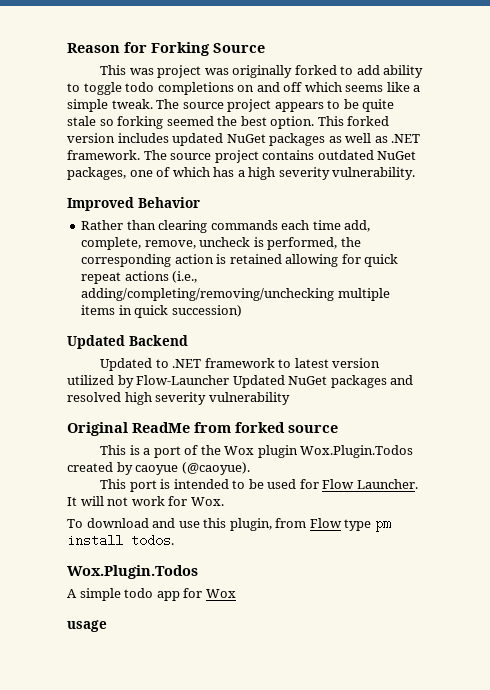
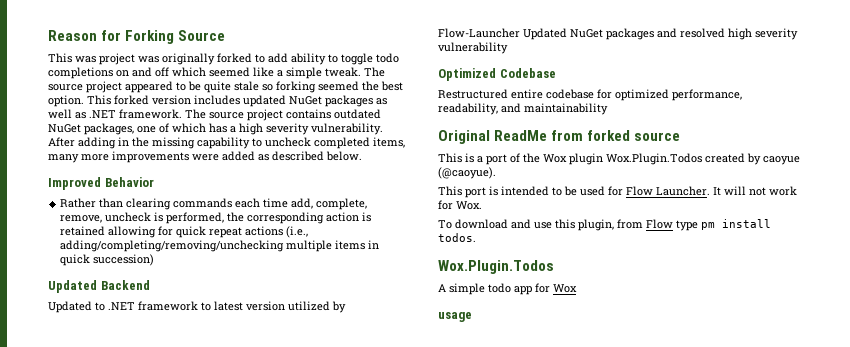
- This was project was originally forked to add ability to toggle todo completions on and off which seems like a simple tweak.
+ This was project was originally forked to add ability to toggle todo completions on and off which seemed like a simple tweak.
- The source project appears to be quite stale so forking seemed the best option.
+ The source project appeared to be quite stale so forking seemed the best option.
+ After adding in the missing capability to uncheck completed items, many more improvements were added as described below.
+ Optimized Codebase
+ Restructured entire codebase for optimized performance, readability, and maintainability

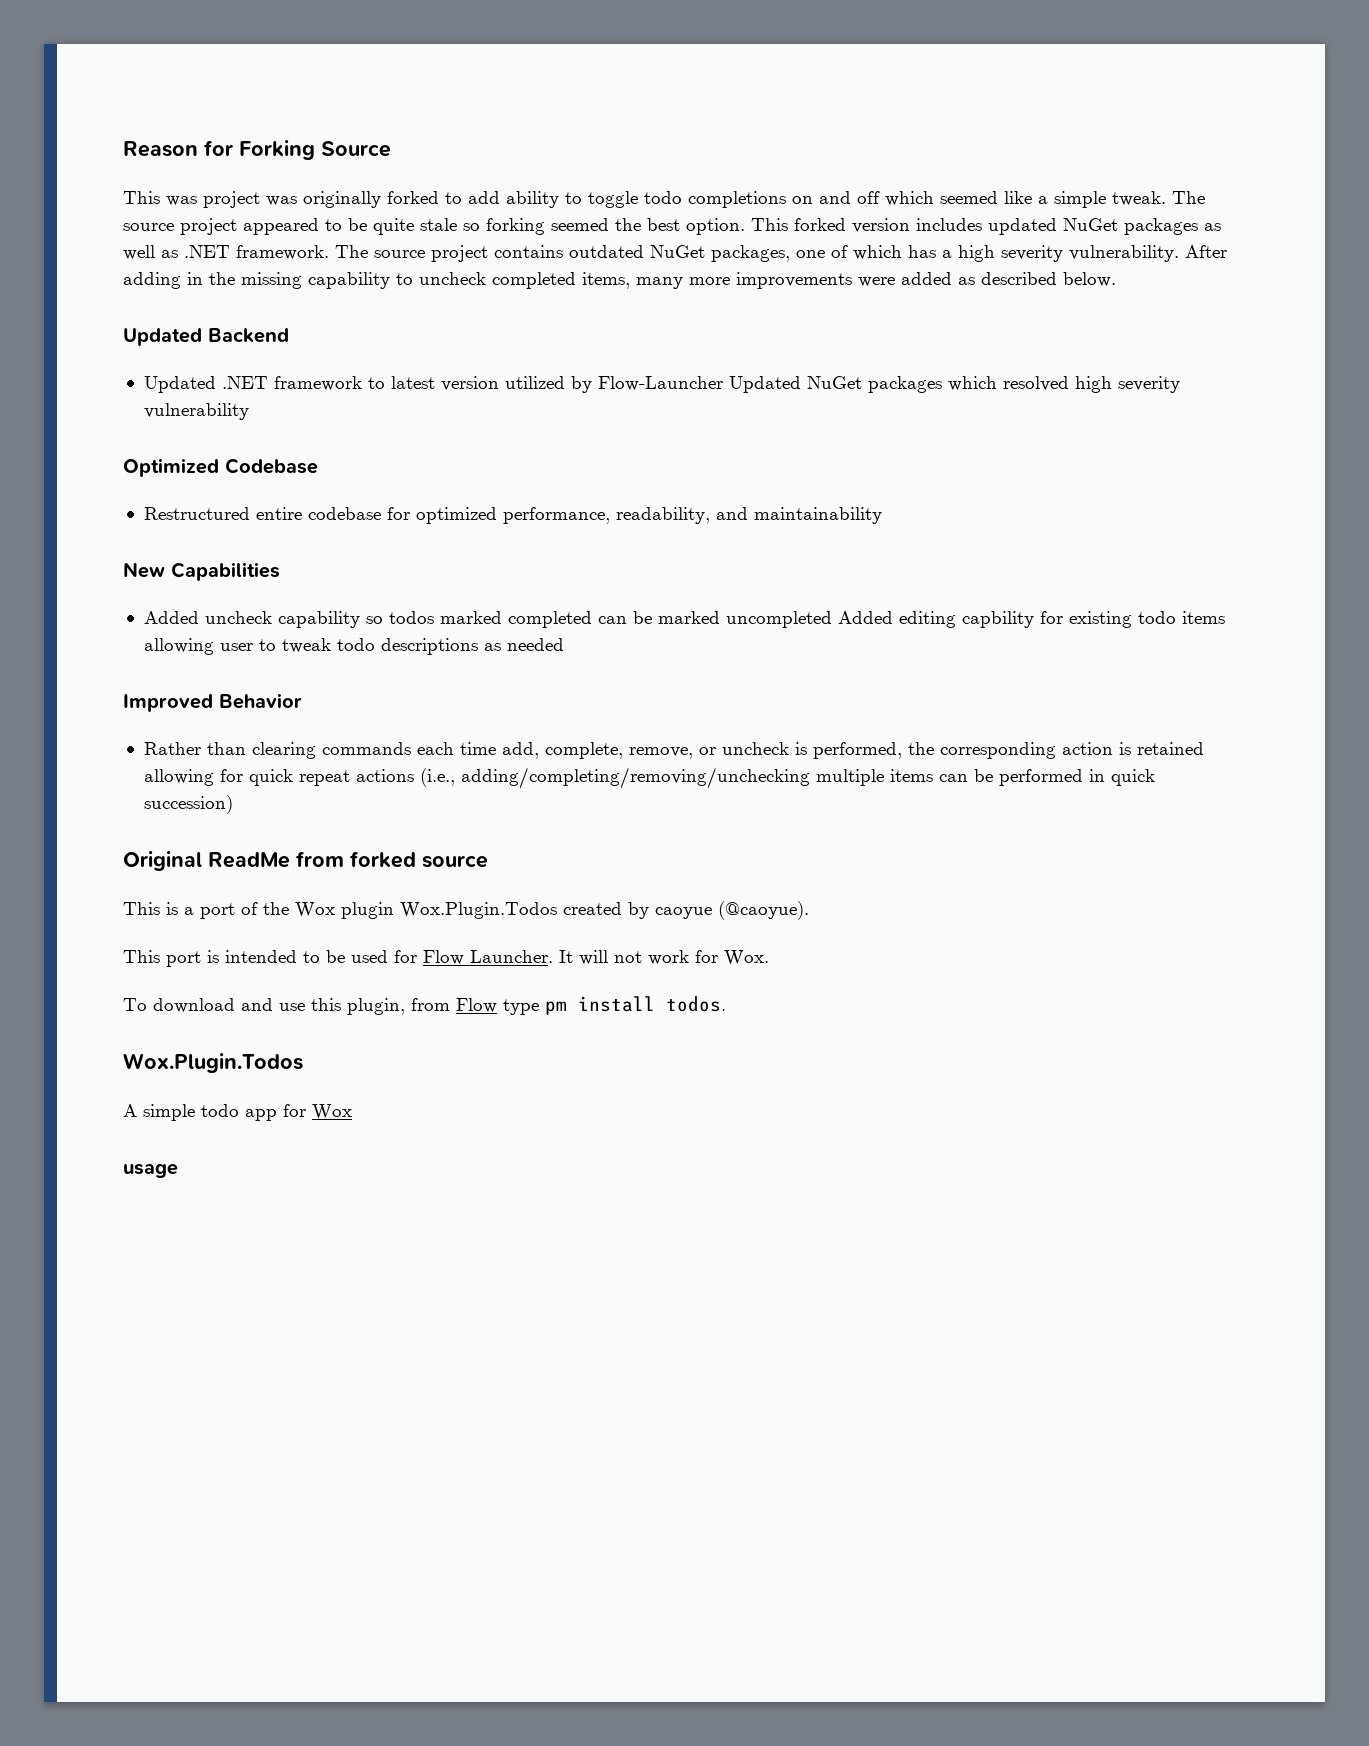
+ Updated Backend
+ Updated .NET framework to latest version utilized by Flow-Launcher Updated NuGet packages which resolved high severity vulnerability
+ Optimized Codebase
+ Restructured entire codebase for optimized performance, readability, and maintainability
+ New Capabilities
+ Added uncheck capability so todos marked completed can be marked uncompleted Added editing capbility for existing todo items allowing user to tweak todo descriptions as needed
- Rather than clearing commands each time add, complete, remove, uncheck is performed, the corresponding action is retained allowing for quick repeat actions (i.e., adding/completing/removing/unchecking multiple items in quick succession)
+ Rather than clearing commands each time add, complete, remove, or uncheck is performed, the corresponding action is retained allowing for quick repeat actions (i.e., adding/completing/removing/unchecking multiple items can be performed in quick succession)
- Updated Backend
- Updated to .NET framework to latest version utilized by Flow-Launcher Updated NuGet packages and resolved high severity vulnerability
- Optimized Codebase
- Restructured entire codebase for optimized performance, readability, and maintainability

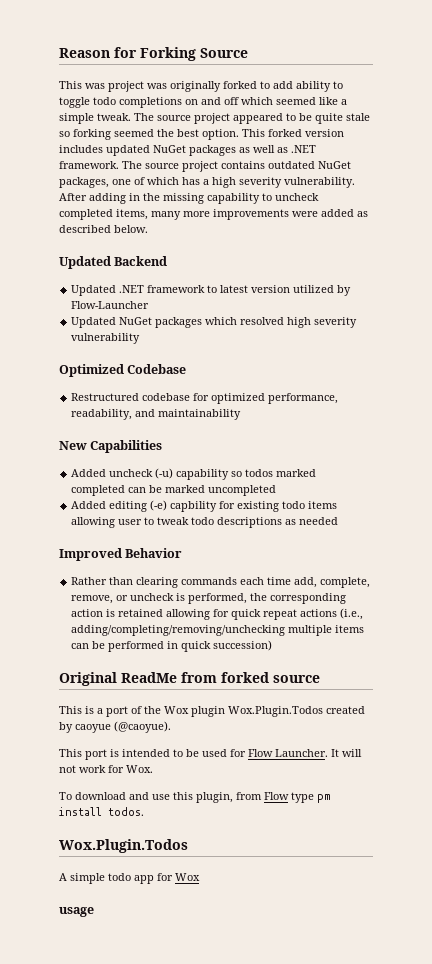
- Updated .NET framework to latest version utilized by Flow-Launcher Updated NuGet packages which resolved high severity vulnerability
+ Updated .NET framework to latest version utilized by Flow-Launcher
+ Updated NuGet packages which resolved high severity vulnerability
- Restructured entire codebase for optimized performance, readability, and maintainability
+ Restructured codebase for optimized performance, readability, and maintainability
- Added uncheck capability so todos marked completed can be marked uncompleted Added editing capbility for existing todo items allowing user to tweak todo descriptions as needed
+ Added uncheck (-u) capability so todos marked completed can be marked uncompleted
+ Added editing (-e) capbility for existing todo items allowing user to tweak todo descriptions as needed

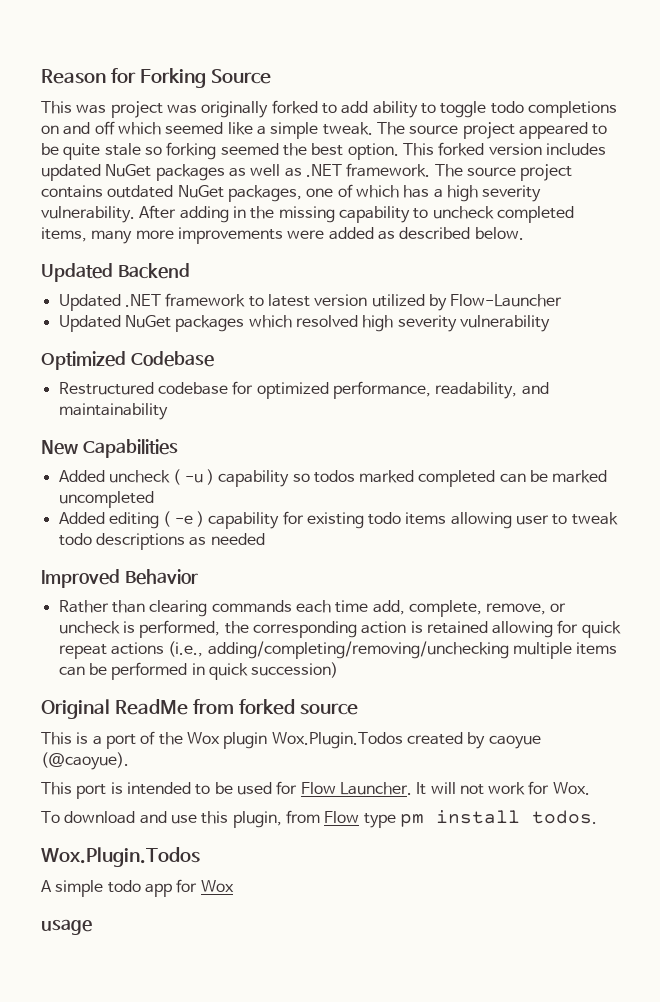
- Added uncheck (-u) capability so todos marked completed can be marked uncompleted
+ Added uncheck ( -u ) capability so todos marked completed can be marked uncompleted
- Added editing (-e) capbility for existing todo items allowing user to tweak todo descriptions as needed
+ Added editing ( -e ) capability for existing todo items allowing user to tweak todo descriptions as needed

